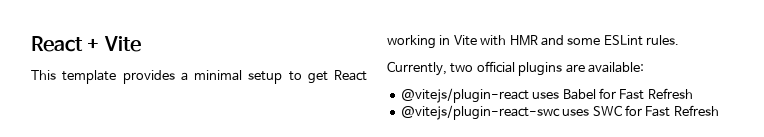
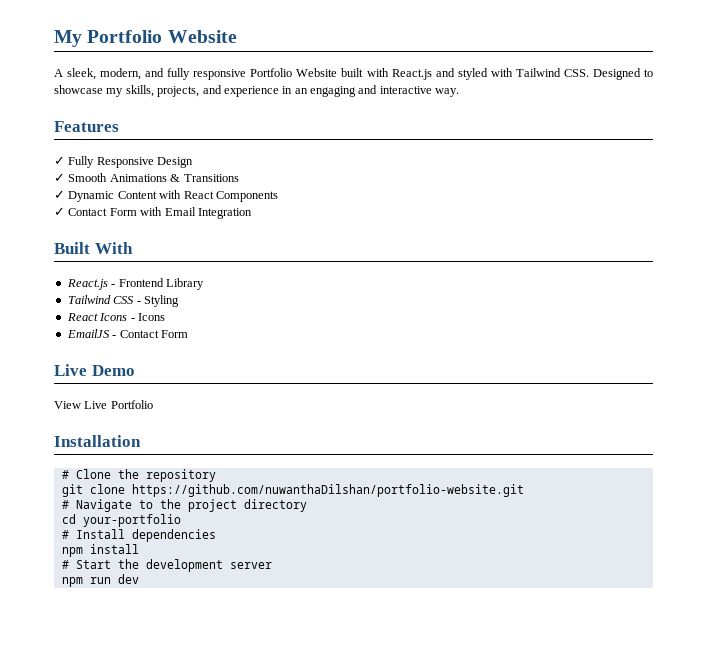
- React + Vite
- This template provides a minimal setup to get React working in Vite with HMR and some ESLint rules.
- Currently, two official plugins are available:
- @vitejs/plugin-react uses Babel for Fast Refresh
- @vitejs/plugin-react-swc uses SWC for Fast Refresh
+ My Portfolio Website
+ A sleek, modern, and fully responsive Portfolio Website built with React.js and styled with Tailwind CSS. Designed to showcase my skills, projects, and experience in an engaging and interactive way.
+ Features
+ ✓ Fully Responsive Design
+ ✓ Smooth Animations & Transitions
+ ✓ Dynamic Content with React Components
+ ✓ Contact Form with Email Integration
+ Built With
+ React.js - Frontend Library
+ Tailwind CSS - Styling
+ React Icons - Icons
+ EmailJS - Contact Form
+ Live Demo
+ View Live Portfolio
+ Installation
+ # Clone the repository
+ git clone https://github.com/nuwanthaDilshan/portfolio-website.git
+ # Navigate to the project directory
+ cd your-portfolio
+ # Install dependencies
+ npm install
+ # Start the development server
+ npm run dev

